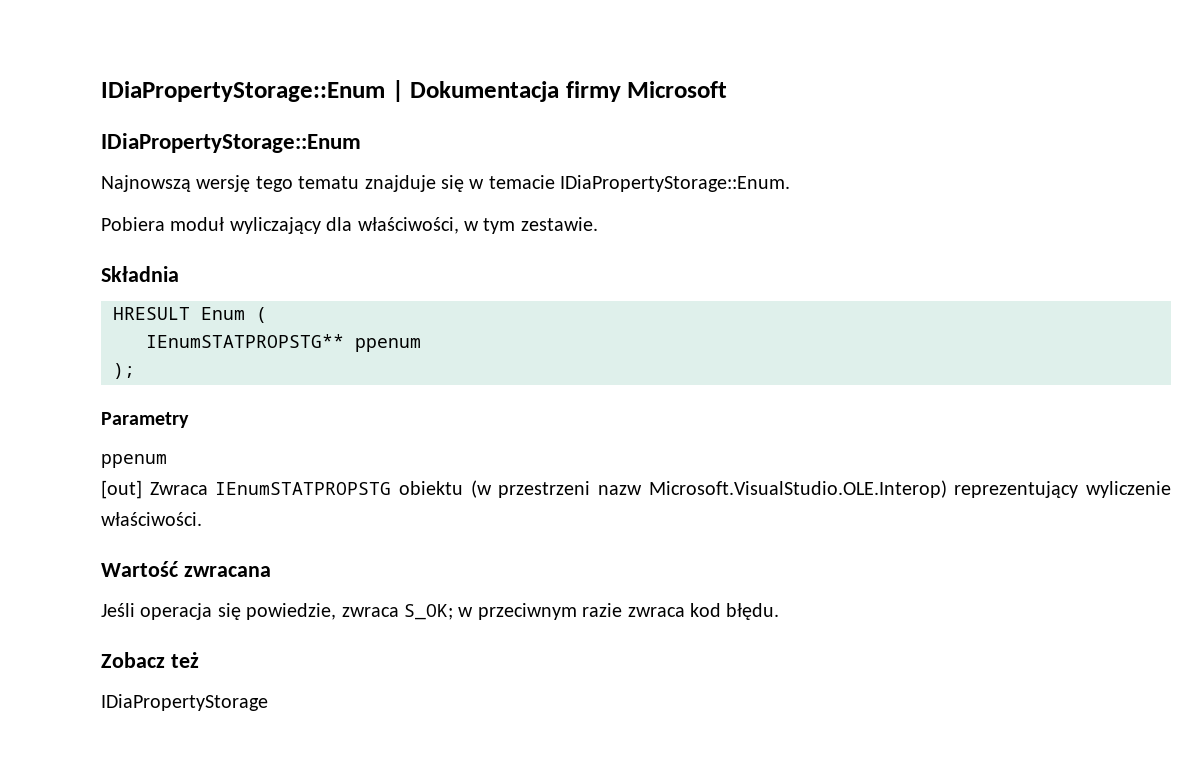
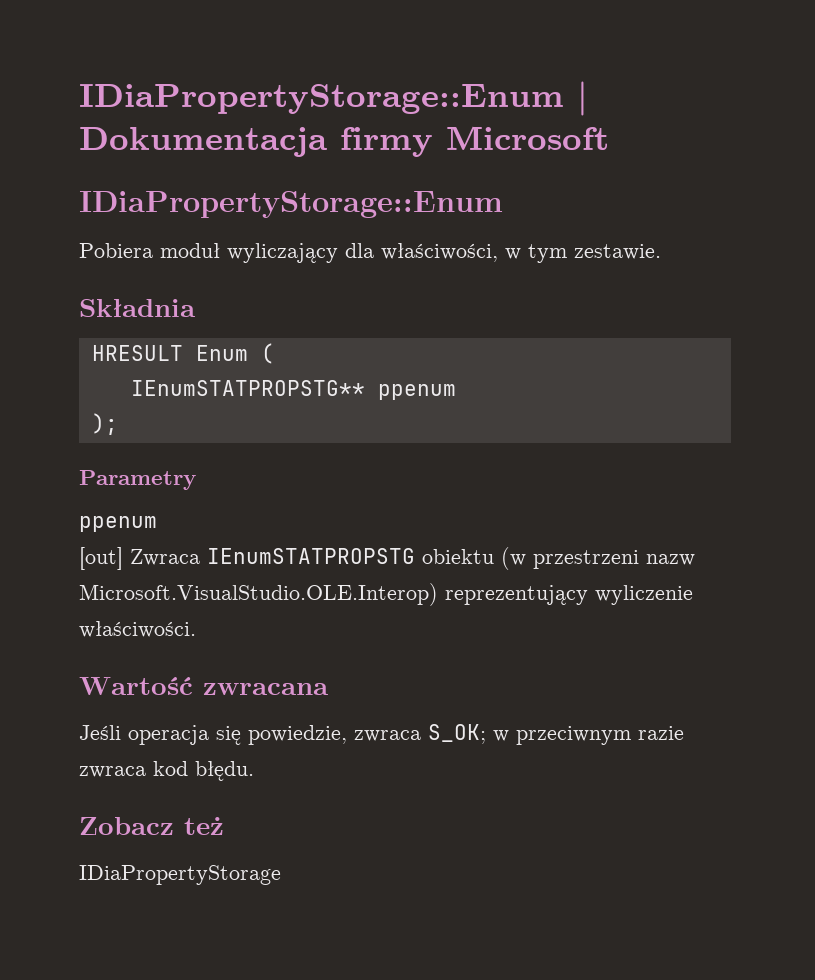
- Najnowszą wersję tego tematu znajduje się w temacie IDiaPropertyStorage::Enum.

